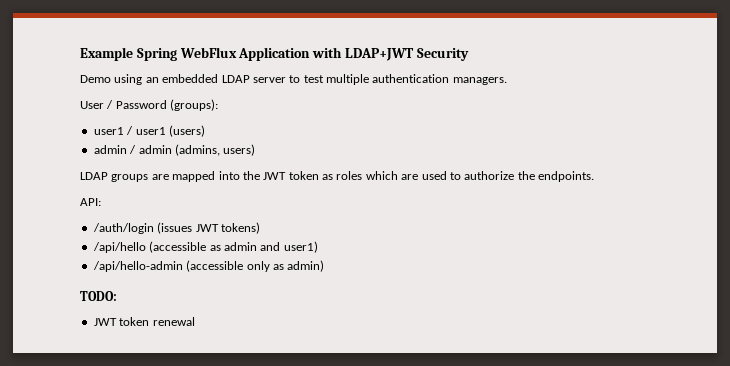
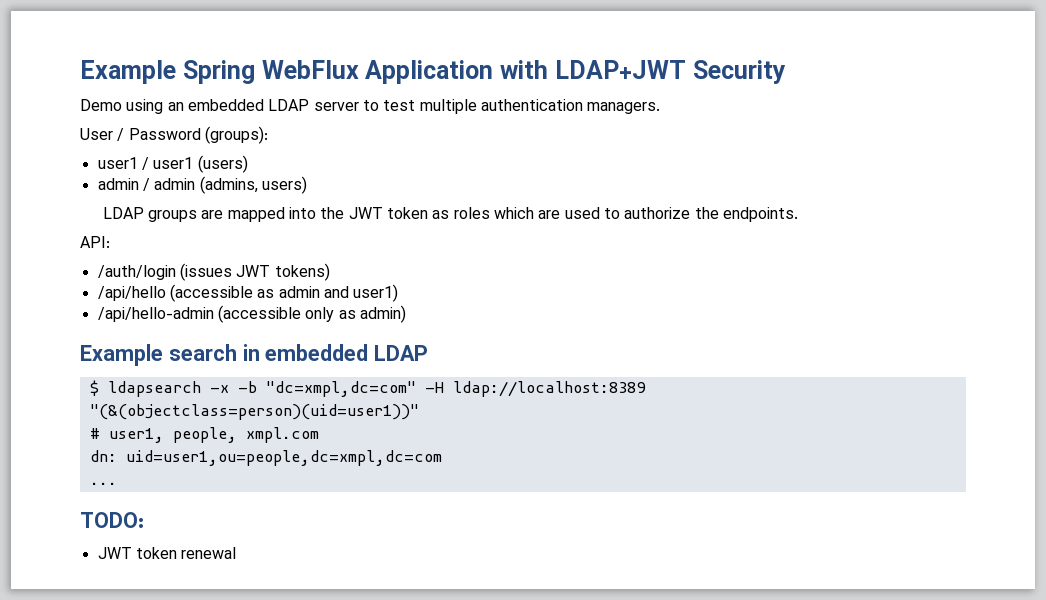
+ Example search in embedded LDAP
+ $ ldapsearch -x -b "dc=xmpl,dc=com" -H ldap://localhost:8389 "(&(objectclass=person)(uid=user1))"
+ # user1, people, xmpl.com
+ dn: uid=user1,ou=people,dc=xmpl,dc=com
+ ...

